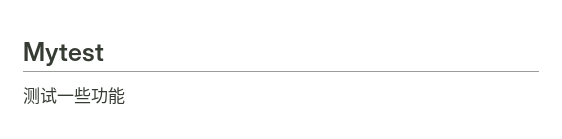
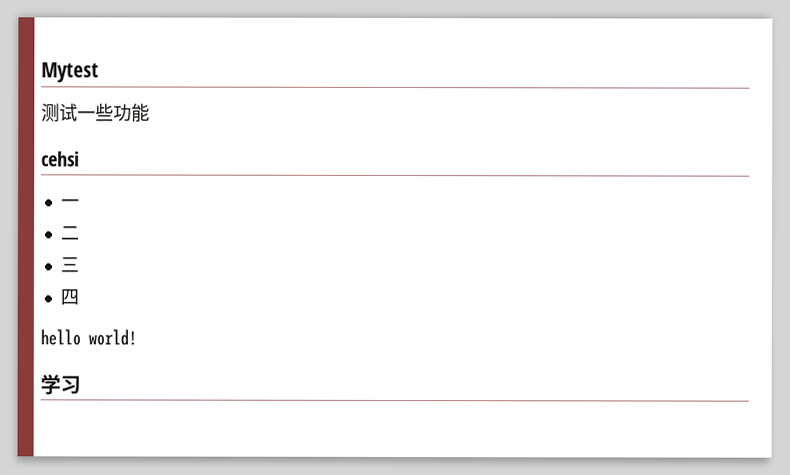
+ cehsi
+ 一
+ 二
+ 三
+ 四
+ hello world!
+ 学习

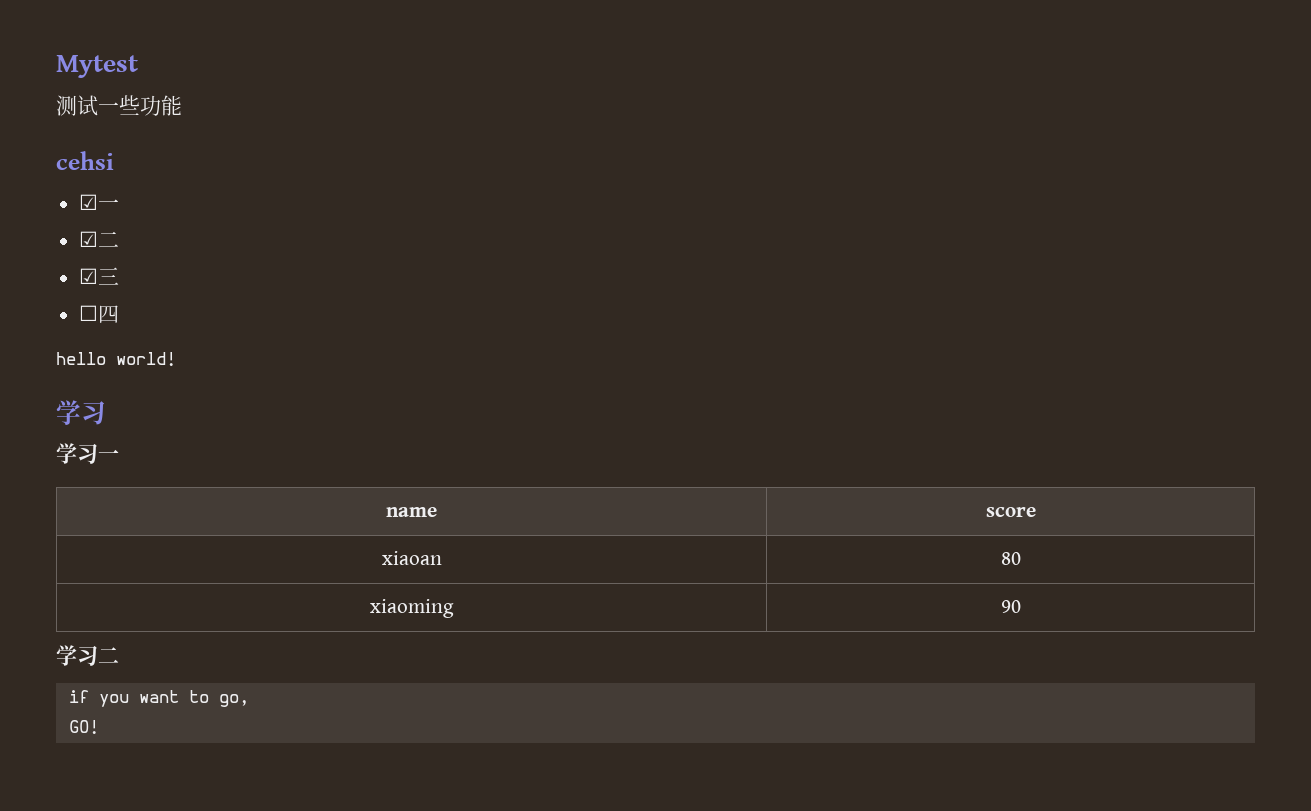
  cehsi
- 一
- 二
- 三
+ ☑一
+ ☑二
+ ☑三
- 四
+ ☐四
+ 学习一
+ name | score
+ xiaoan | 80
+ xiaoming | 90
+ 学习二
+ if you want to go,
+ GO!

